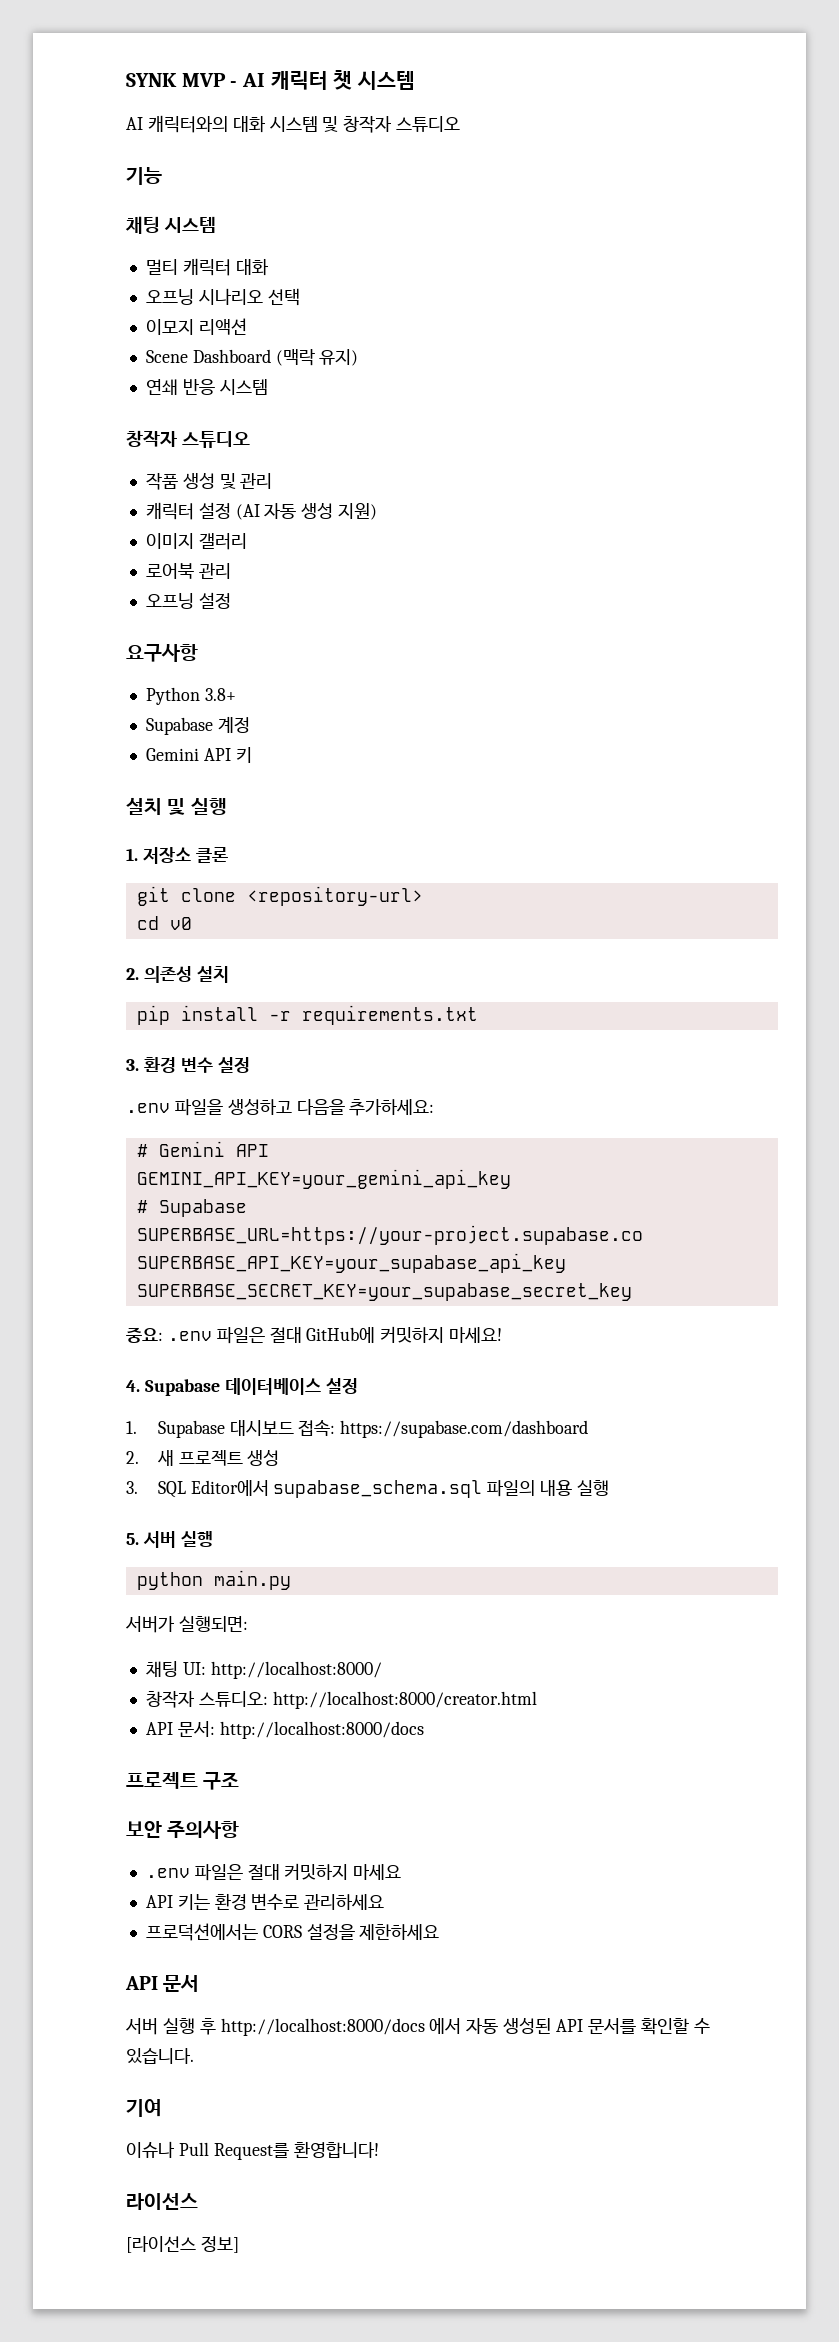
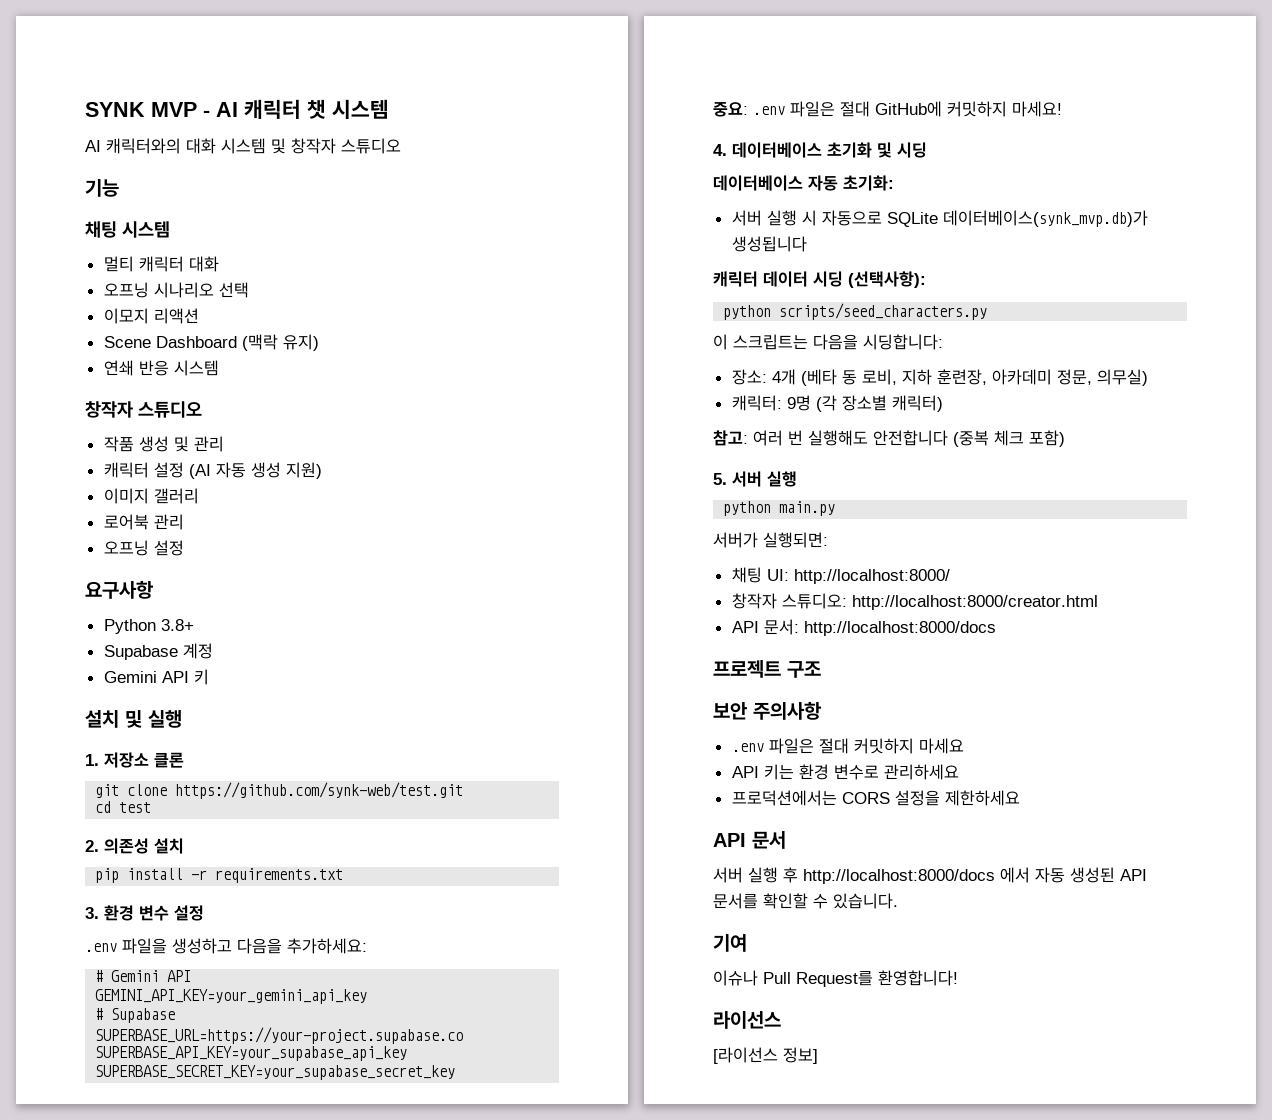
- git clone <repository-url>
+ git clone https://github.com/synk-web/test.git
- cd v0
+ cd test
- 4. Supabase 데이터베이스 설정
- 1. Supabase 대시보드 접속: https://supabase.com/dashboard
- 2. 새 프로젝트 생성
- 3. SQL Editor에서 supabase_schema.sql 파일의 내용 실행
+ 4. 데이터베이스 초기화 및 시딩
+ 데이터베이스 자동 초기화:
+ 서버 실행 시 자동으로 SQLite 데이터베이스(synk_mvp.db)가 생성됩니다
+ 캐릭터 데이터 시딩 (선택사항):
+ python scripts/seed_characters.py
+ 이 스크립트는 다음을 시딩합니다:
+ 장소: 4개 (베타 동 로비, 지하 훈련장, 아카데미 정문, 의무실)
+ 캐릭터: 9명 (각 장소별 캐릭터)
+ 참고: 여러 번 실행해도 안전합니다 (중복 체크 포함)

